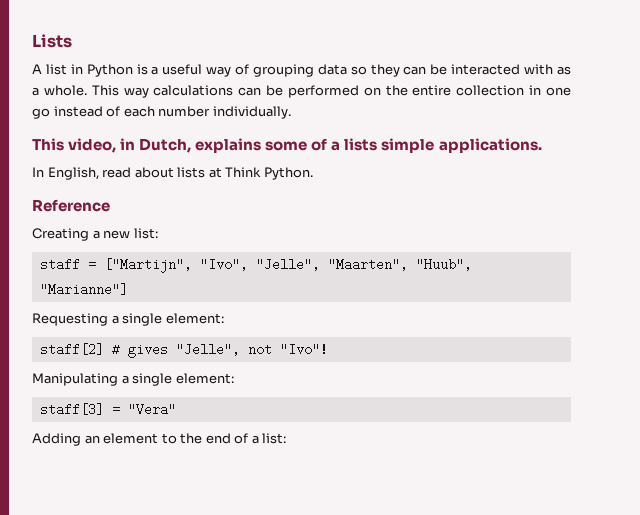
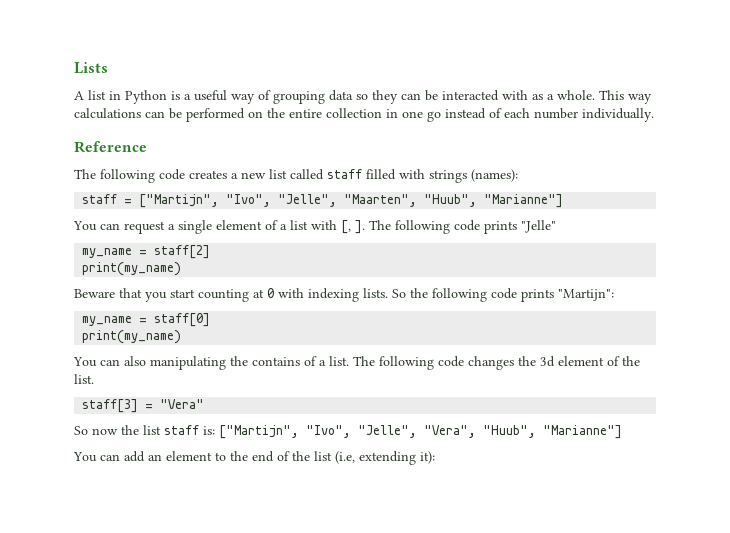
- This video, in Dutch, explains some of a lists simple applications.
- In English, read about lists at Think Python.
  Reference
- Creating a new list:
+ The following code creates a new list called staff filled with strings (names):
- Requesting a single element:
- staff[2] # gives "Jelle", not "Ivo"!
- Manipulating a single element:
+ You can request a single element of a list with [, ]. The following code prints "Jelle"
+ my_name = staff[2]
+ print(my_name)
+ Beware that you start counting at 0 with indexing lists. So the following code prints "Martijn":
+ my_name = staff[0]
+ print(my_name)
+ You can also manipulating the contains of a list. The following code changes the 3d element of the list.
  staff[3] = "Vera"
- Adding an element to the end of a list:
+ So now the list staff is: ["Martijn", "Ivo", "Jelle", "Vera", "Huub", "Marianne"]
+ You can add an element to the end of the list (i.e, extending it):

